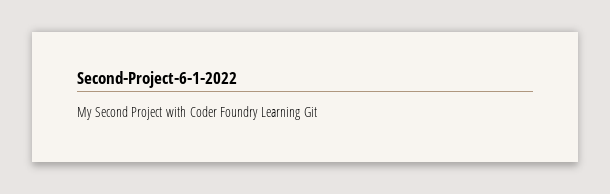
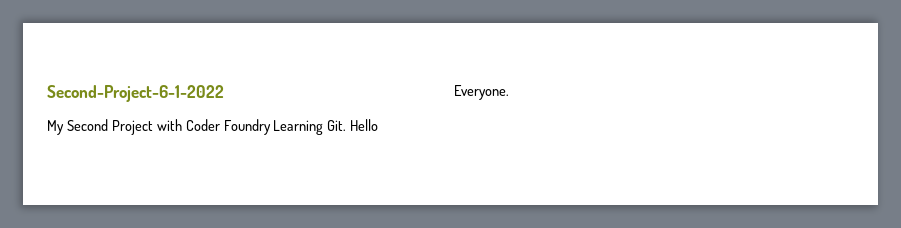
- My Second Project with Coder Foundry Learning Git
+ My Second Project with Coder Foundry Learning Git. Hello Everyone.

